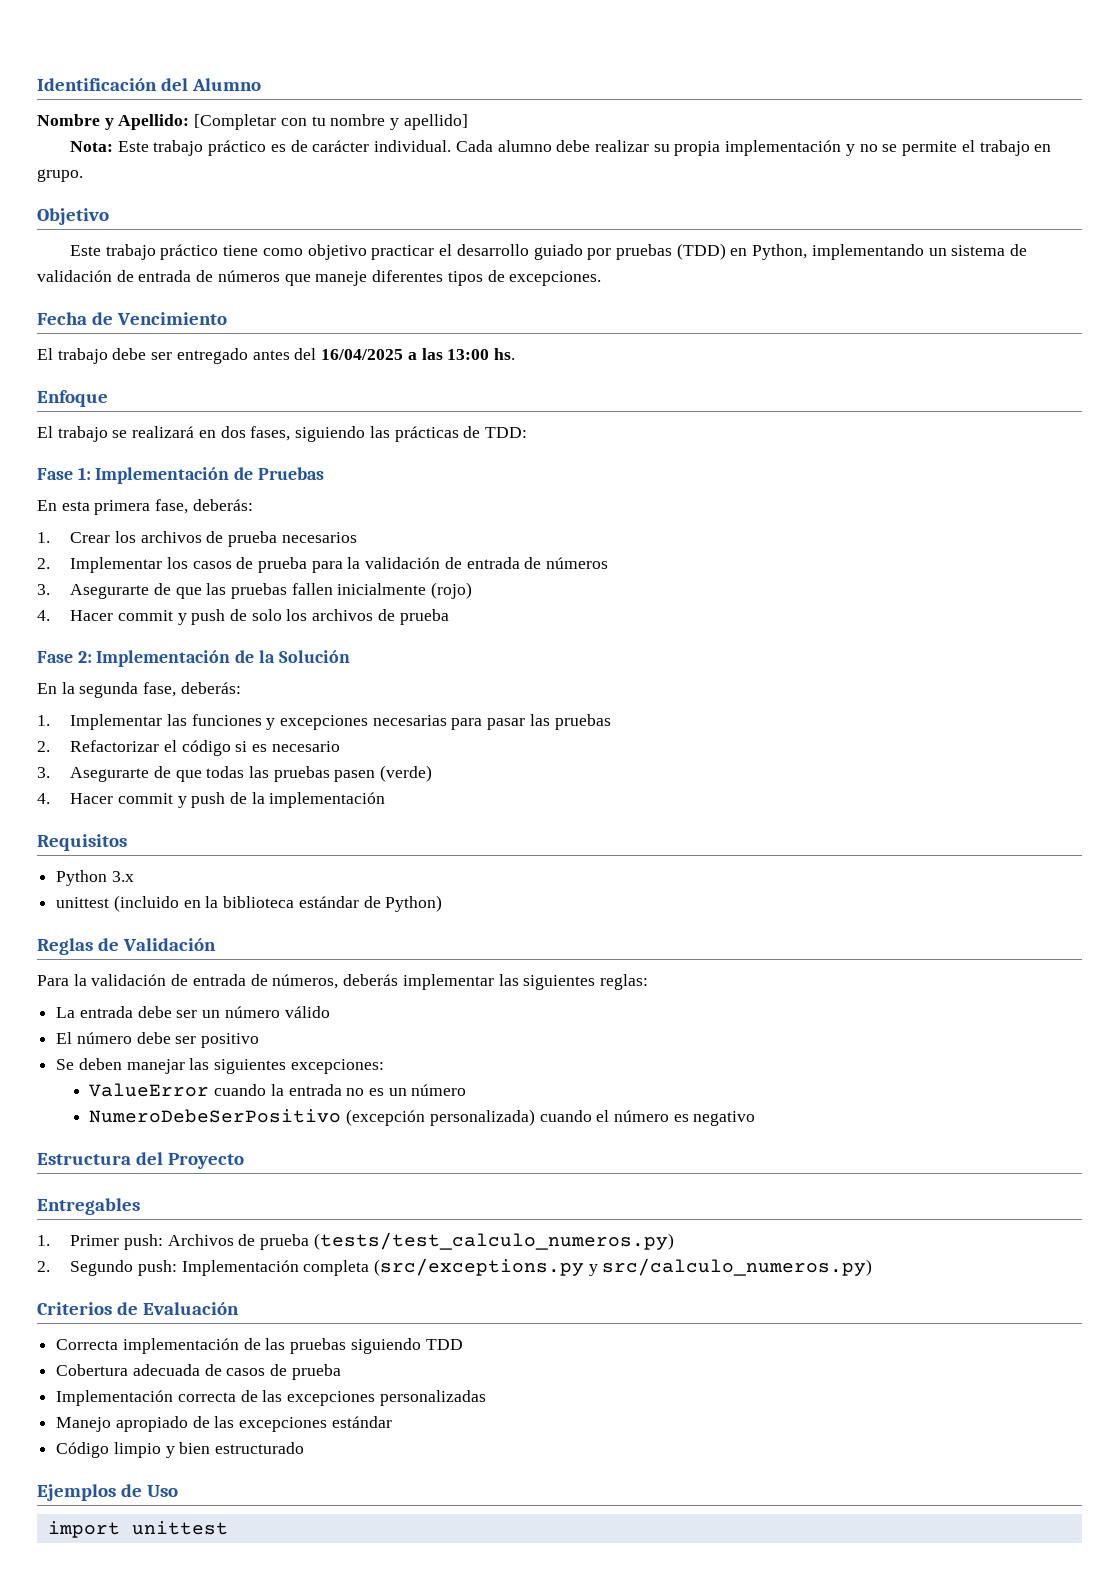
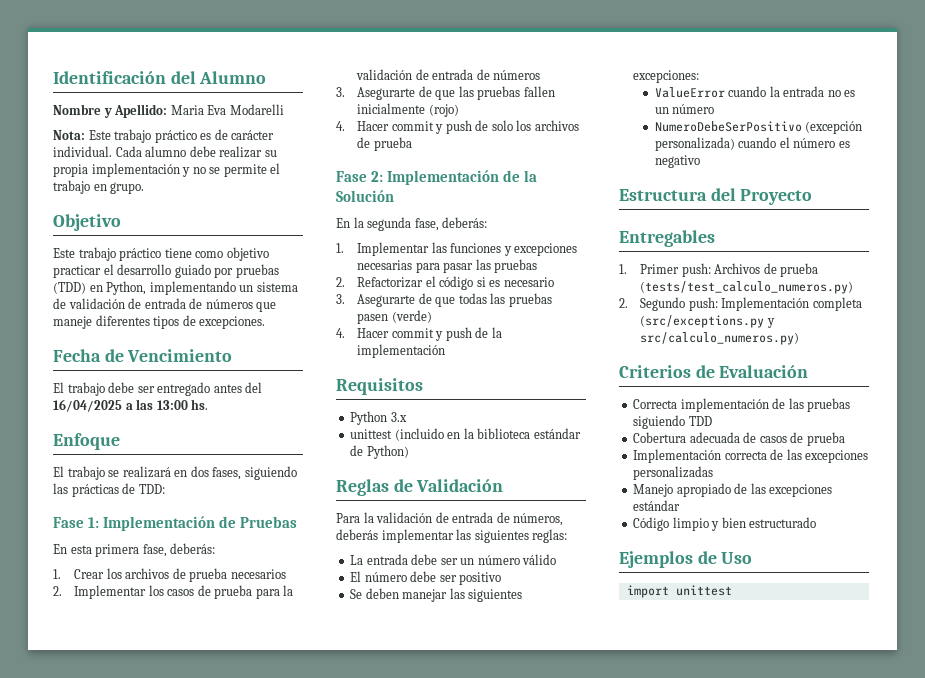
- Nombre y Apellido: [Completar con tu nombre y apellido]
+ Nombre y Apellido: Maria Eva Modarelli

